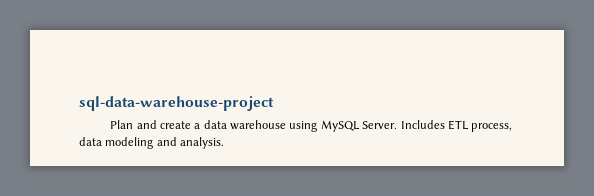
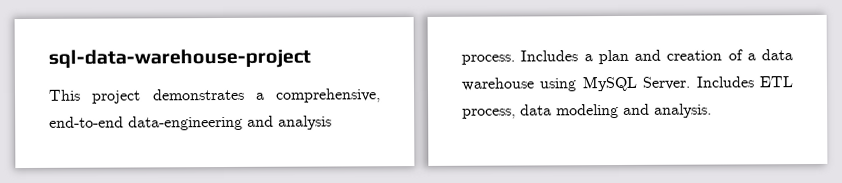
- Plan and create a data warehouse using MySQL Server.
+ This project demonstrates a comprehensive, end-to-end data-engineering and analysis process. Includes a plan and creation of a data warehouse using MySQL Server.

